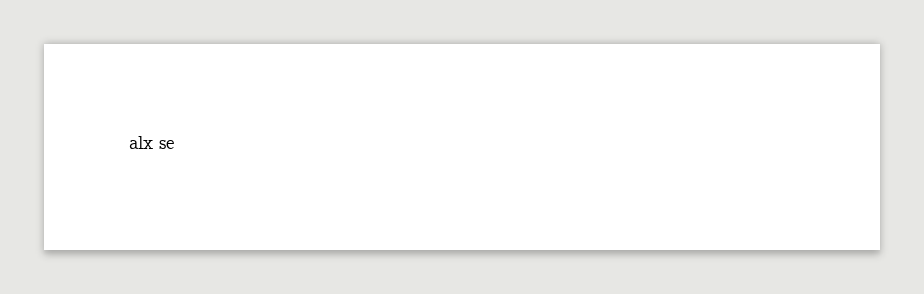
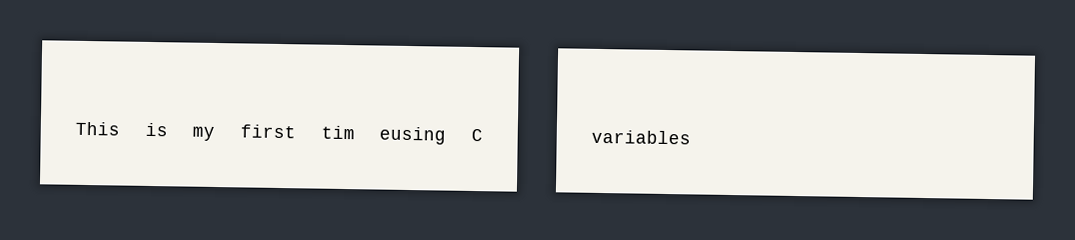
- alx se
+ This is my first tim eusing C variables

